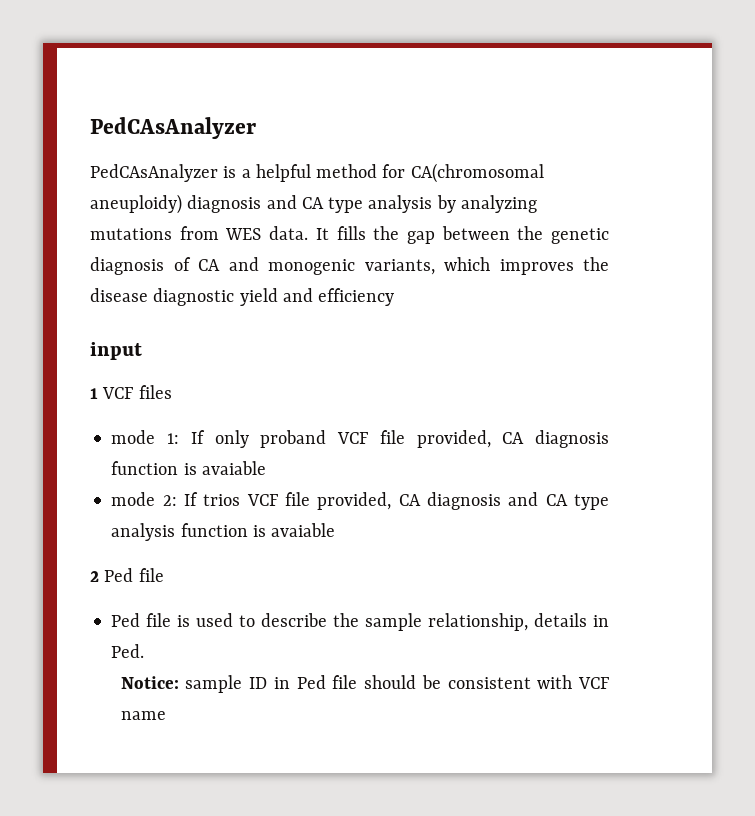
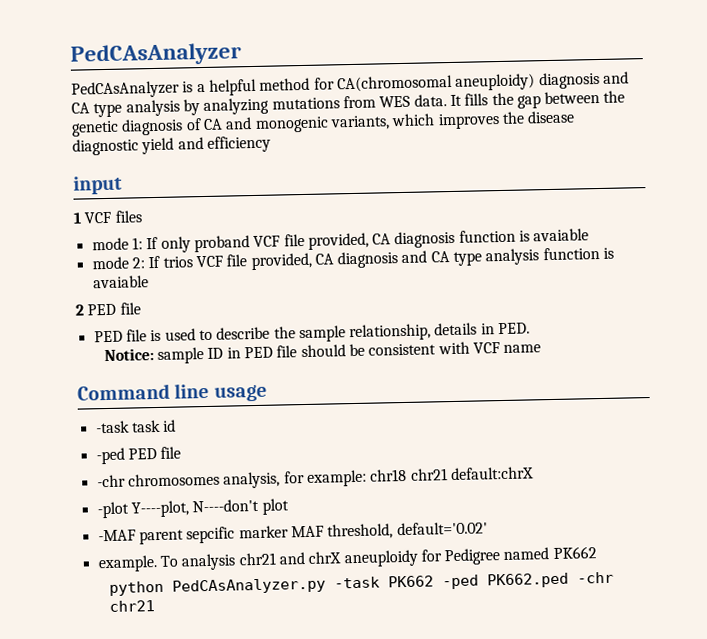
- 2 Ped file
- Ped file is used to describe the sample relationship, details in Ped.
+ 2 PED file
+ PED file is used to describe the sample relationship, details in PED.
- Notice: sample ID in Ped file should be consistent with VCF name
+ Notice: sample ID in PED file should be consistent with VCF name
+ Command line usage
+ -task task id
+ -ped PED file
+ -chr chromosomes analysis, for example: chr18 chr21 default:chrX
+ -plot Y----plot, N----don't plot
+ -MAF parent sepcific marker MAF threshold, default='0.02'
+ example. To analysis chr21 and chrX aneuploidy for Pedigree named PK662
+ python PedCAsAnalyzer.py -task PK662 -ped PK662.ped -chr chr21

